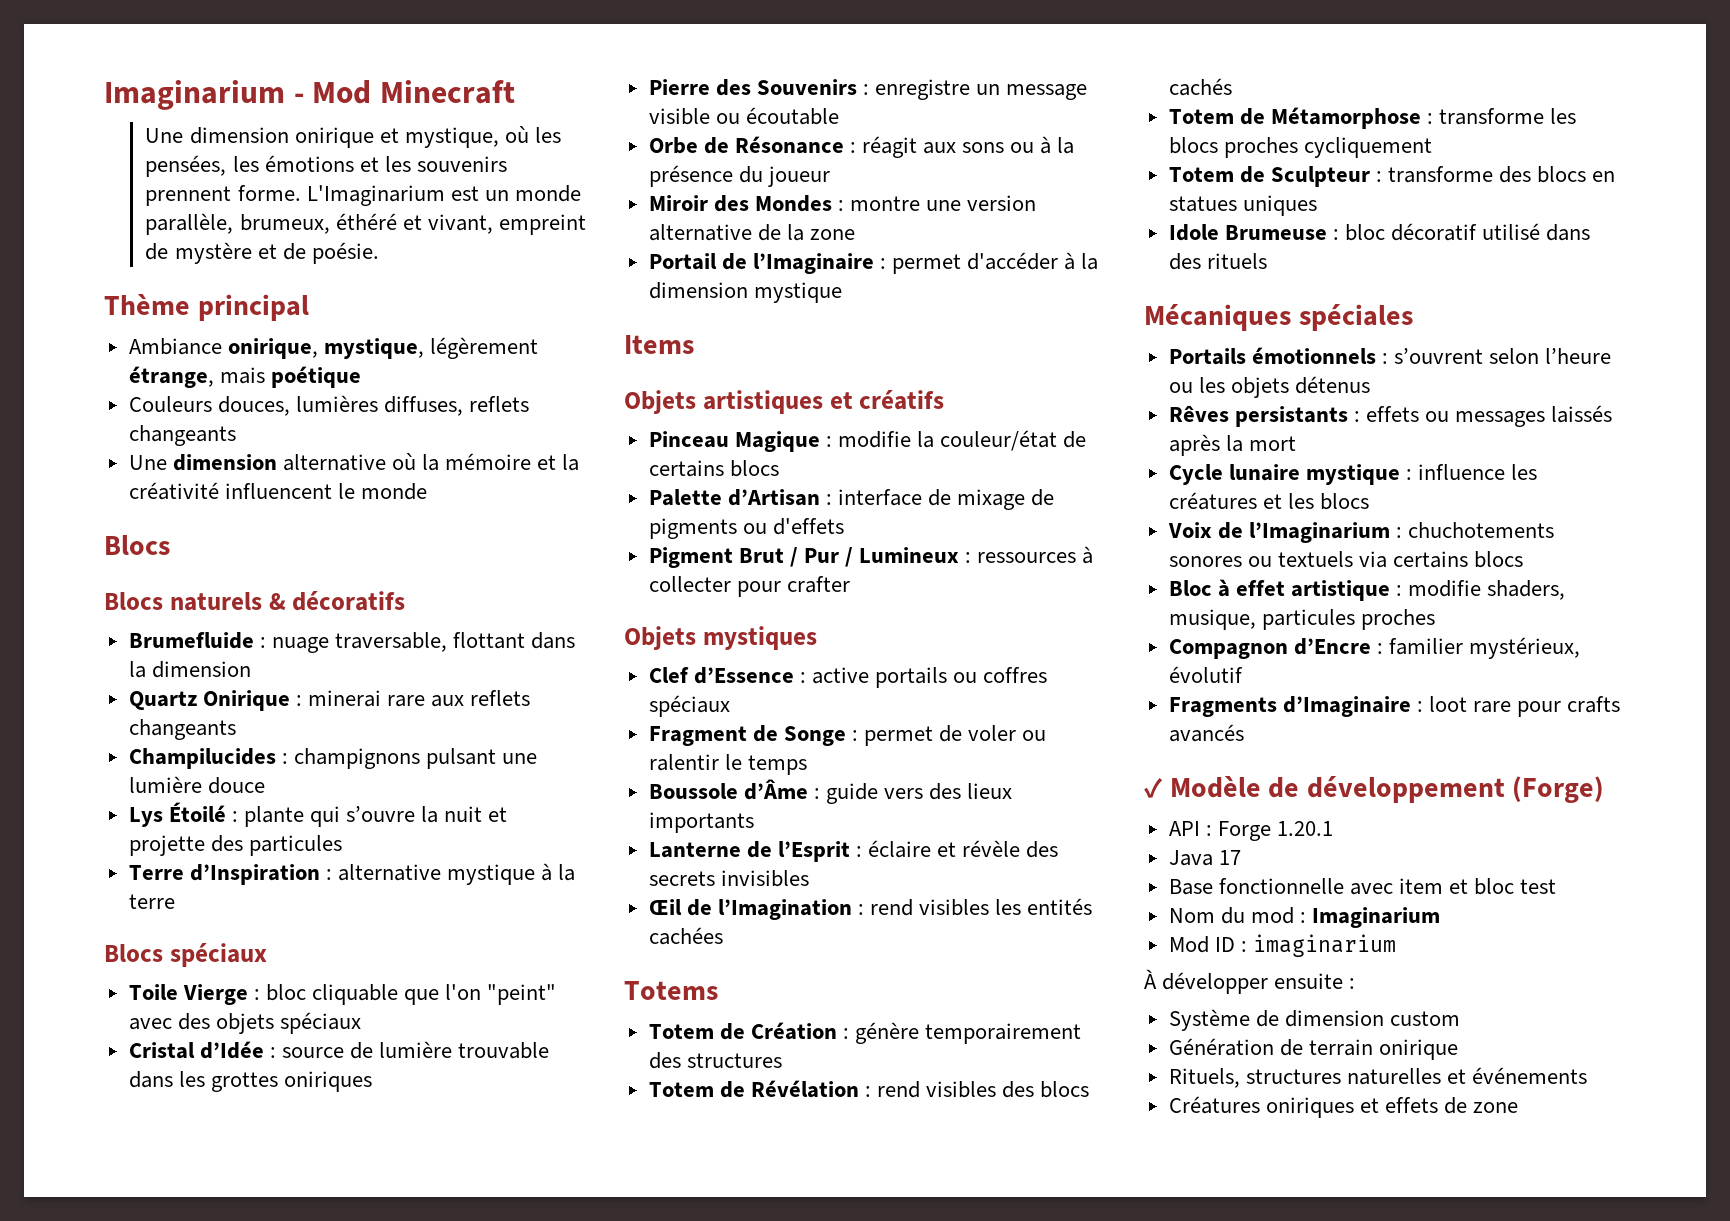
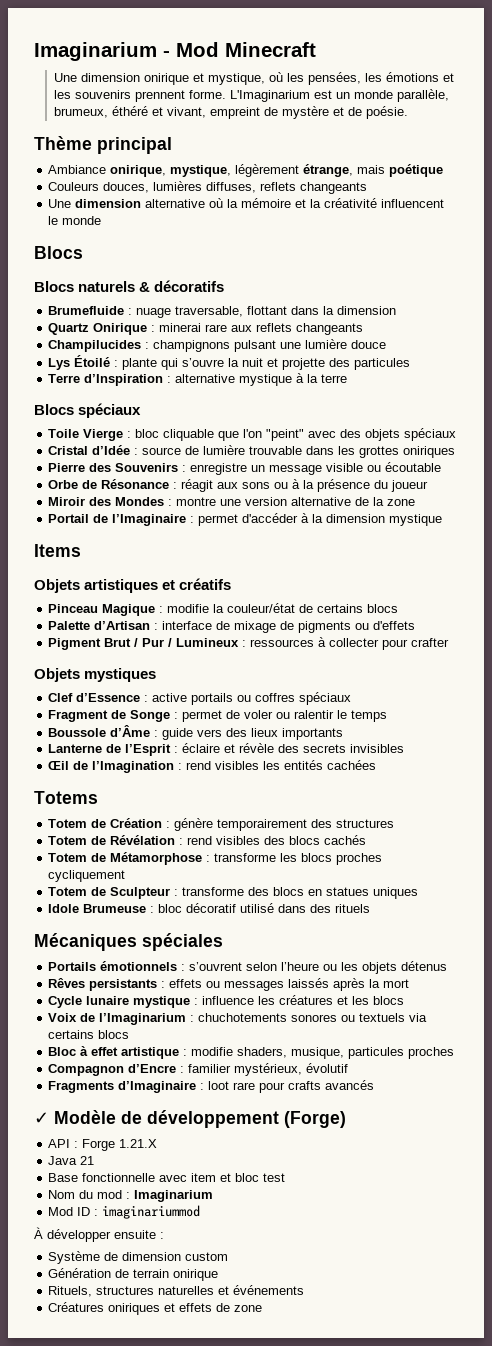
- API : Forge 1.20.1
+ API : Forge 1.21.X
- Java 17
+ Java 21
- Mod ID : imaginarium
+ Mod ID : imaginariummod

